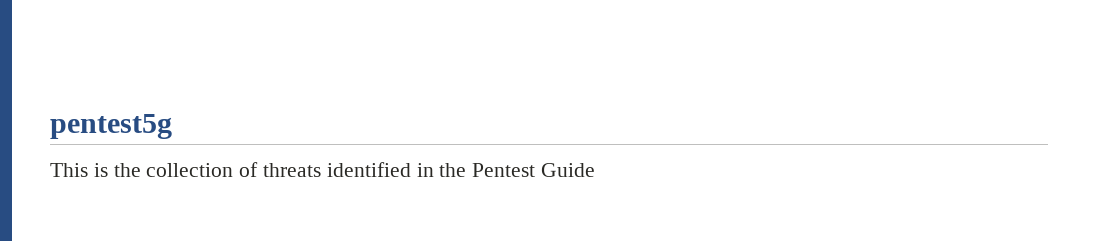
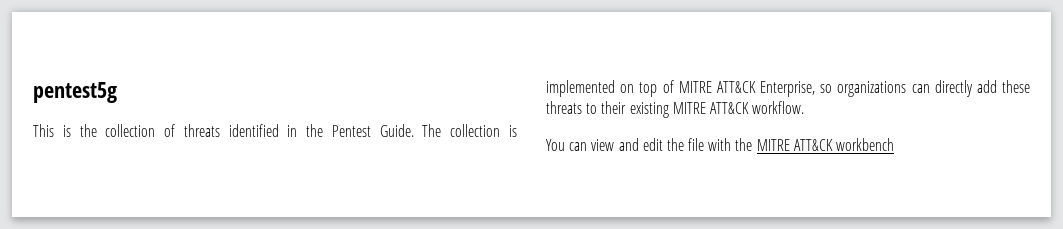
- This is the collection of threats identified in the Pentest Guide
+ This is the collection of threats identified in the Pentest Guide. The collection is implemented on top of MITRE ATT&CK Enterprise, so organizations can directly add these threats to their existing MITRE ATT&CK workflow.
+ You can view and edit the file with the MITRE ATT&CK workbench

